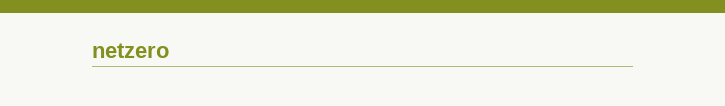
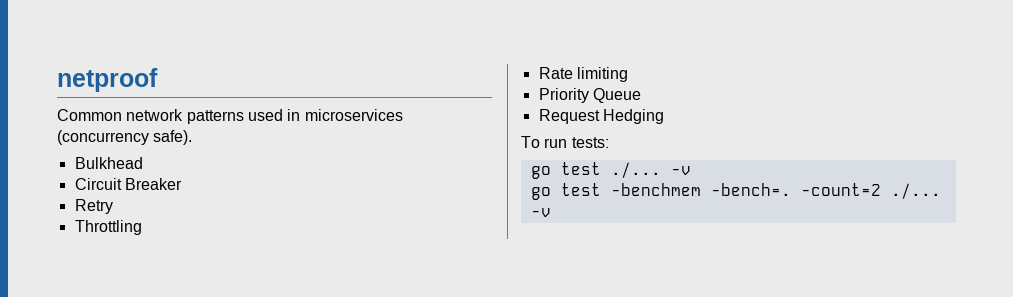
- netzero
+ netproof
+ Common network patterns used in microservices (concurrency safe).
+ Bulkhead
+ Circuit Breaker
+ Retry
+ Throttling
+ Rate limiting
+ Priority Queue
+ Request Hedging
+ To run tests:
+ go test ./... -v
+ go test -benchmem -bench=. -count=2 ./... -v

